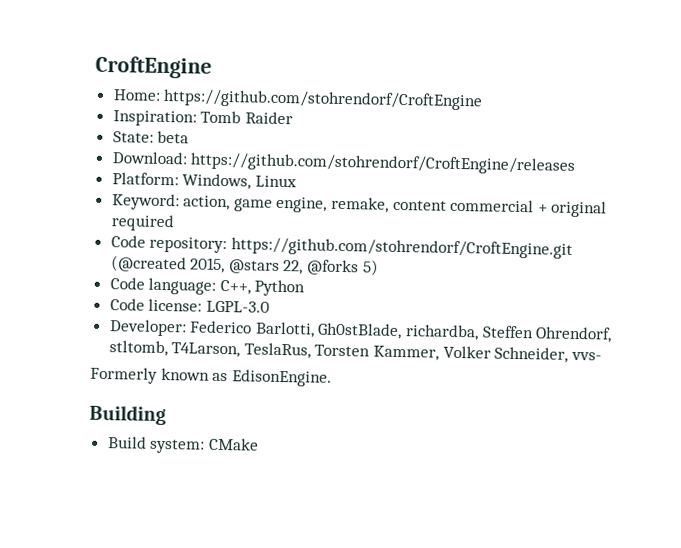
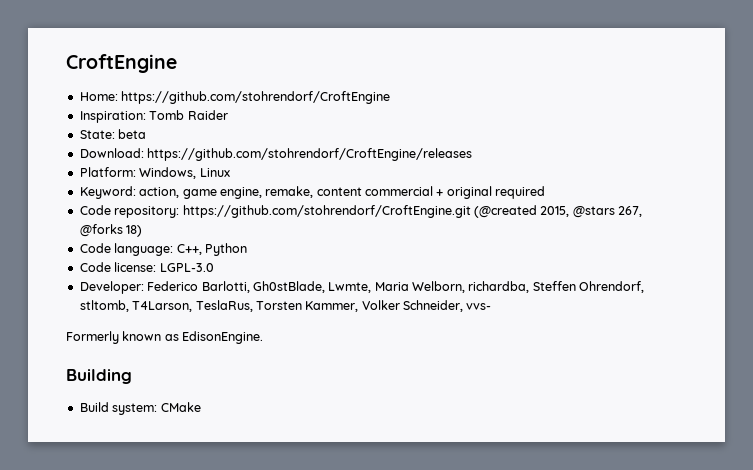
- Code repository: https://github.com/stohrendorf/CroftEngine.git (@created 2015, @stars 22, @forks 5)
+ Code repository: https://github.com/stohrendorf/CroftEngine.git (@created 2015, @stars 267, @forks 18)
- Developer: Federico Barlotti, Gh0stBlade, richardba, Steffen Ohrendorf, stltomb, T4Larson, TeslaRus, Torsten Kammer, Volker Schneider, vvs-
+ Developer: Federico Barlotti, Gh0stBlade, Lwmte, Maria Welborn, richardba, Steffen Ohrendorf, stltomb, T4Larson, TeslaRus, Torsten Kammer, Volker Schneider, vvs-

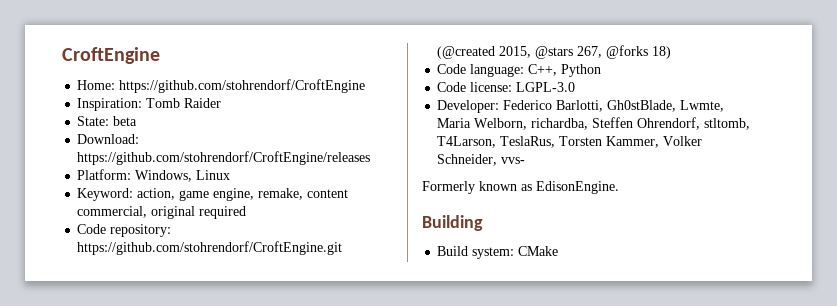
- Keyword: action, game engine, remake, content commercial + original required
+ Keyword: action, game engine, remake, content commercial, original required

